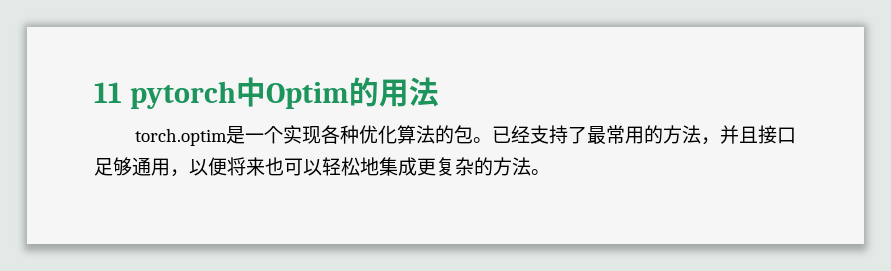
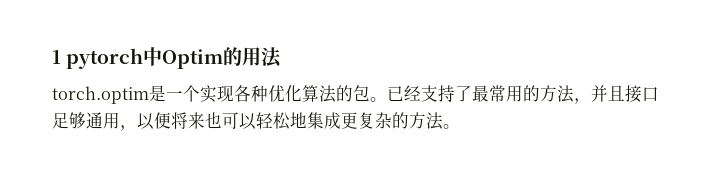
- 11 pytorch中Optim的用法
+ 1 pytorch中Optim的用法

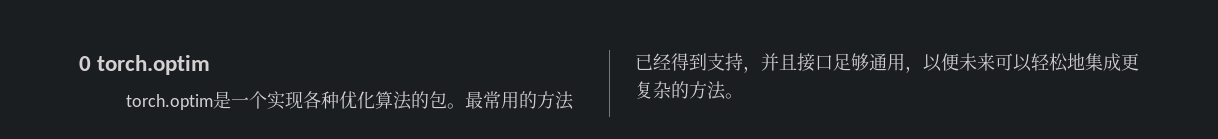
- 1 pytorch中Optim的用法
+ 0 torch.optim
- 已经支持了最常用的方法，并且接口足够通用，以便将来也可以轻松地集成更复杂的方法。
+ 最常用的方法已经得到支持，并且接口足够通用，以便未来可以轻松地集成更复杂的方法。

